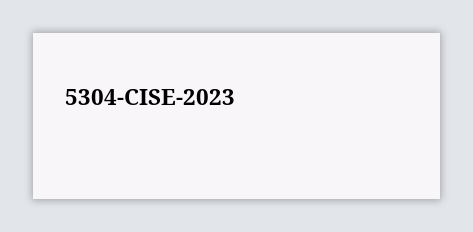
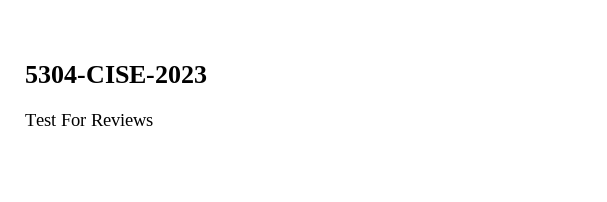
+ Test For Reviews

